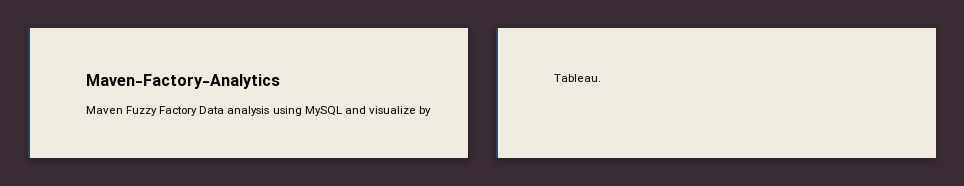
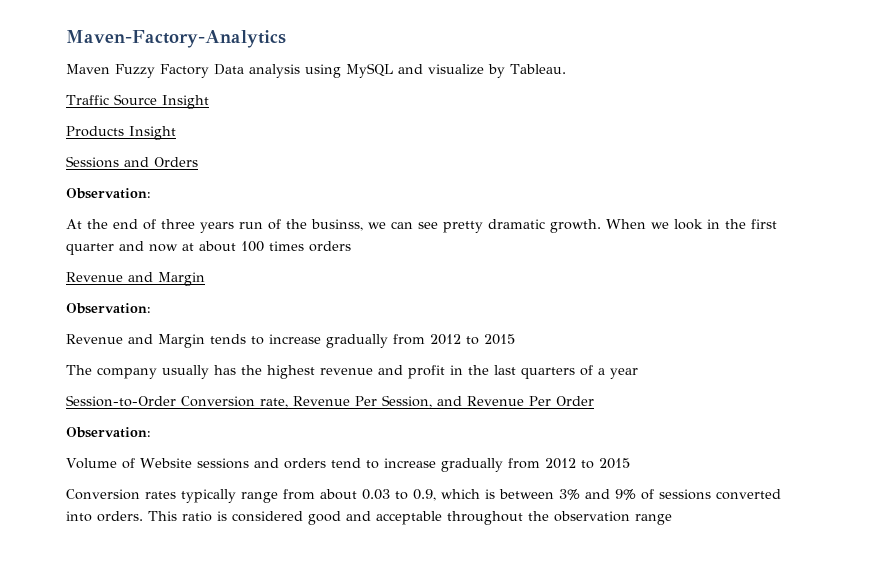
+ Traffic Source Insight
+ Products Insight
+ Sessions and Orders
+ Observation:
+ At the end of three years run of the businss, we can see pretty dramatic growth. When we look in the first quarter and now at about 100 times orders
+ Revenue and Margin
+ Observation:
+ Revenue and Margin tends to increase gradually from 2012 to 2015
+ The company usually has the highest revenue and profit in the last quarters of a year
+ Session-to-Order Conversion rate, Revenue Per Session, and Revenue Per Order
+ Observation:
+ Volume of Website sessions and orders tend to increase gradually from 2012 to 2015
+ Conversion rates typically range from about 0.03 to 0.9, which is between 3% and 9% of sessions converted into orders. This ratio is considered good and acceptable throughout the observation range

